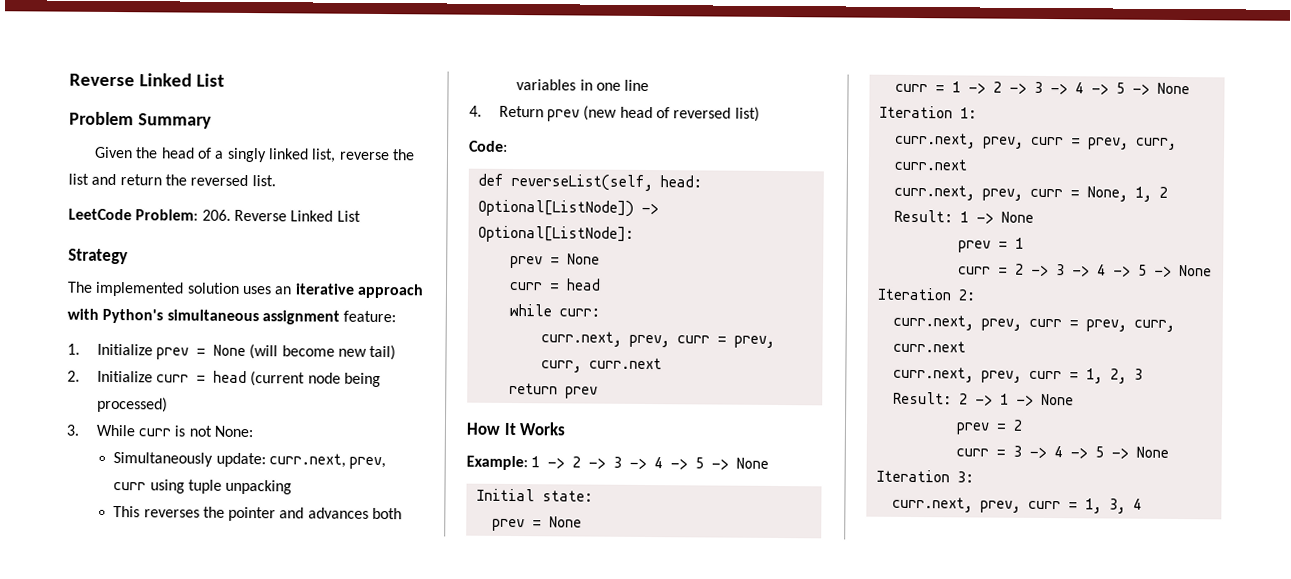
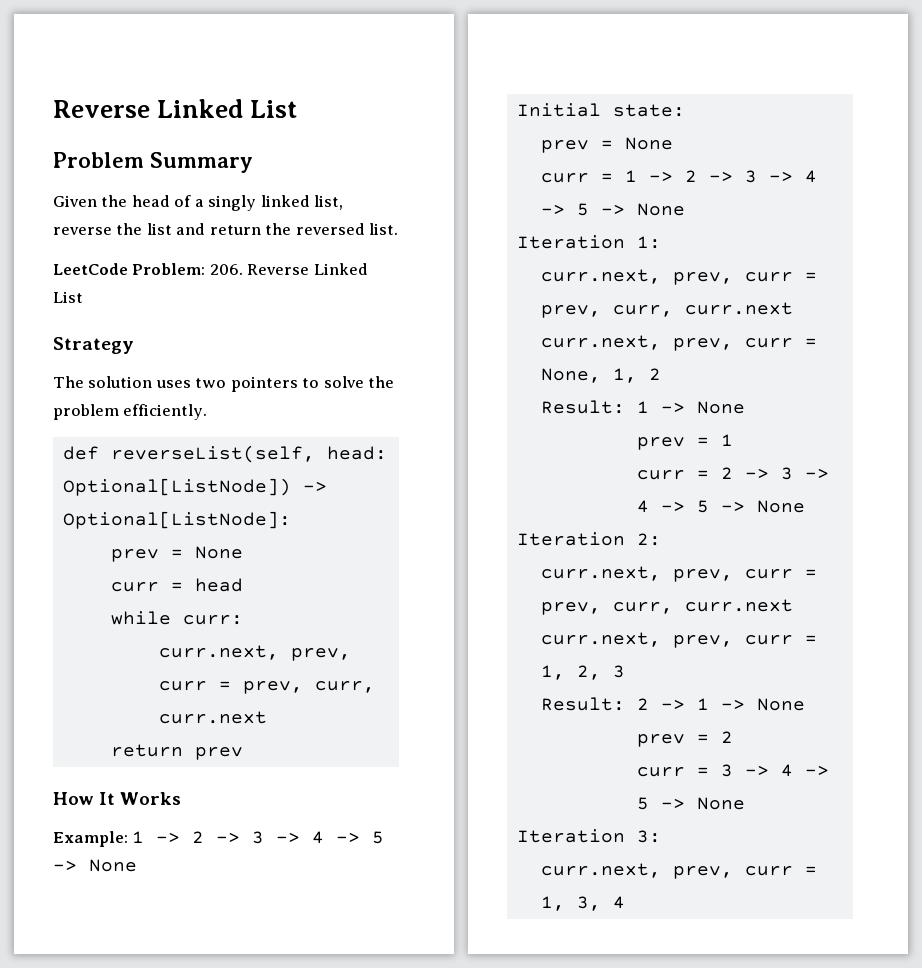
- The implemented solution uses an iterative approach with Python's simultaneous assignment feature:
- 1. Initialize prev = None (will become new tail)
- 2. Initialize curr = head (current node being processed)
- 3. While curr is not None:
- Simultaneously update: curr.next, prev, curr using tuple unpacking
- This reverses the pointer and advances both variables in one line
- 4. Return prev (new head of reversed list)
- Code:
+ The solution uses two pointers to solve the problem efficiently.

